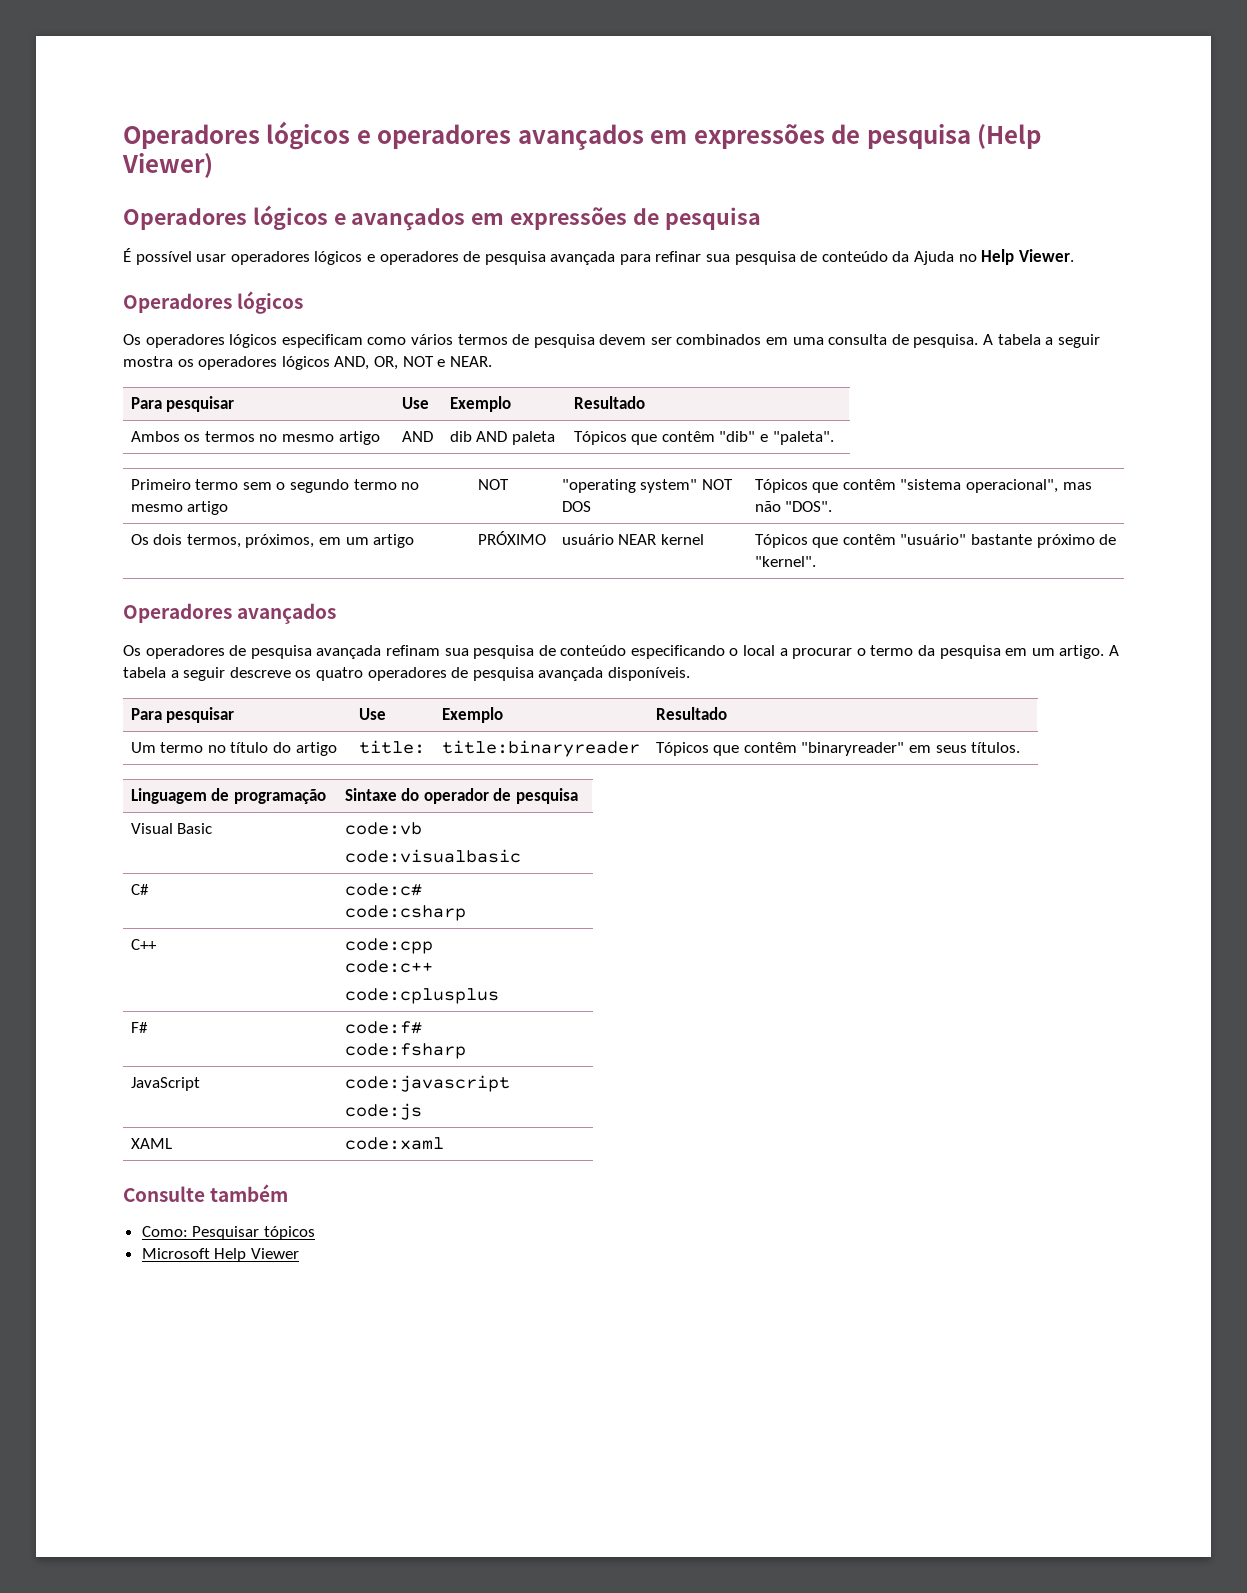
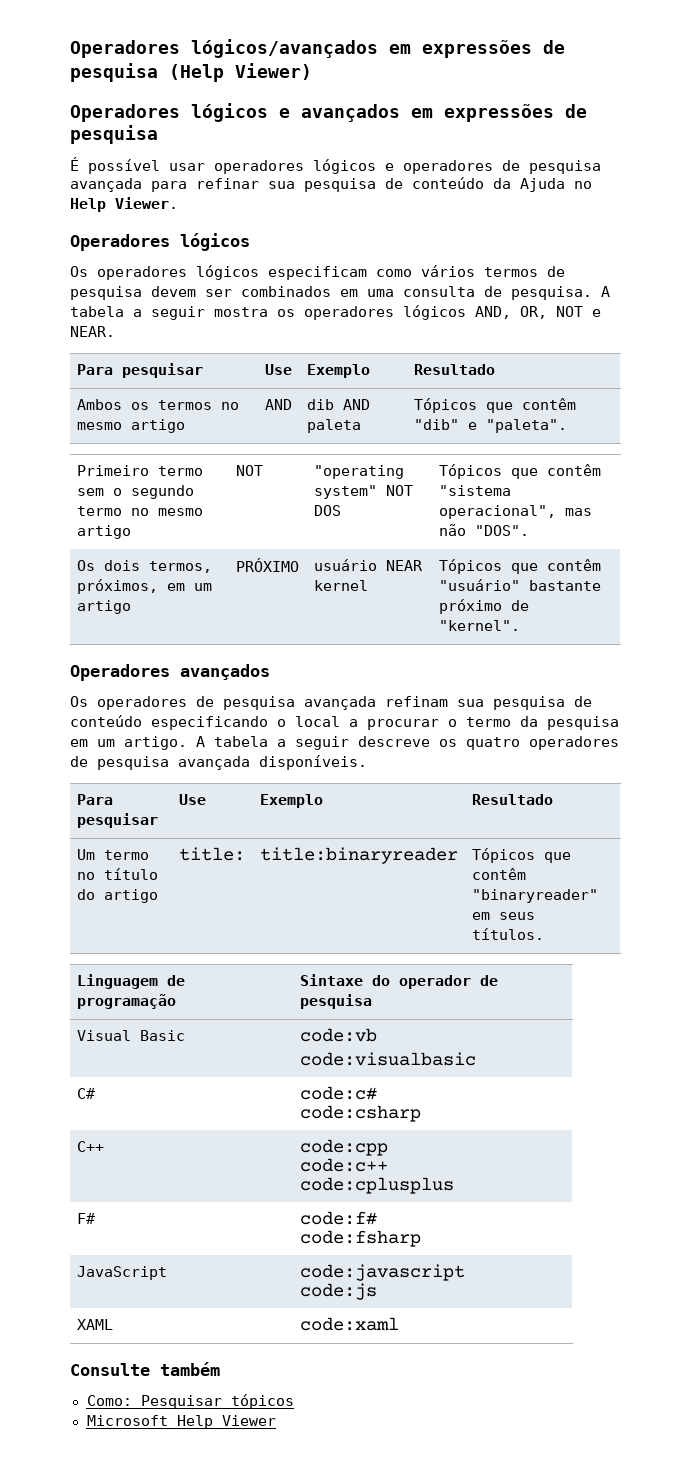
- Operadores lógicos e operadores avançados em expressões de pesquisa (Help Viewer)
+ Operadores lógicos/avançados em expressões de pesquisa (Help Viewer)

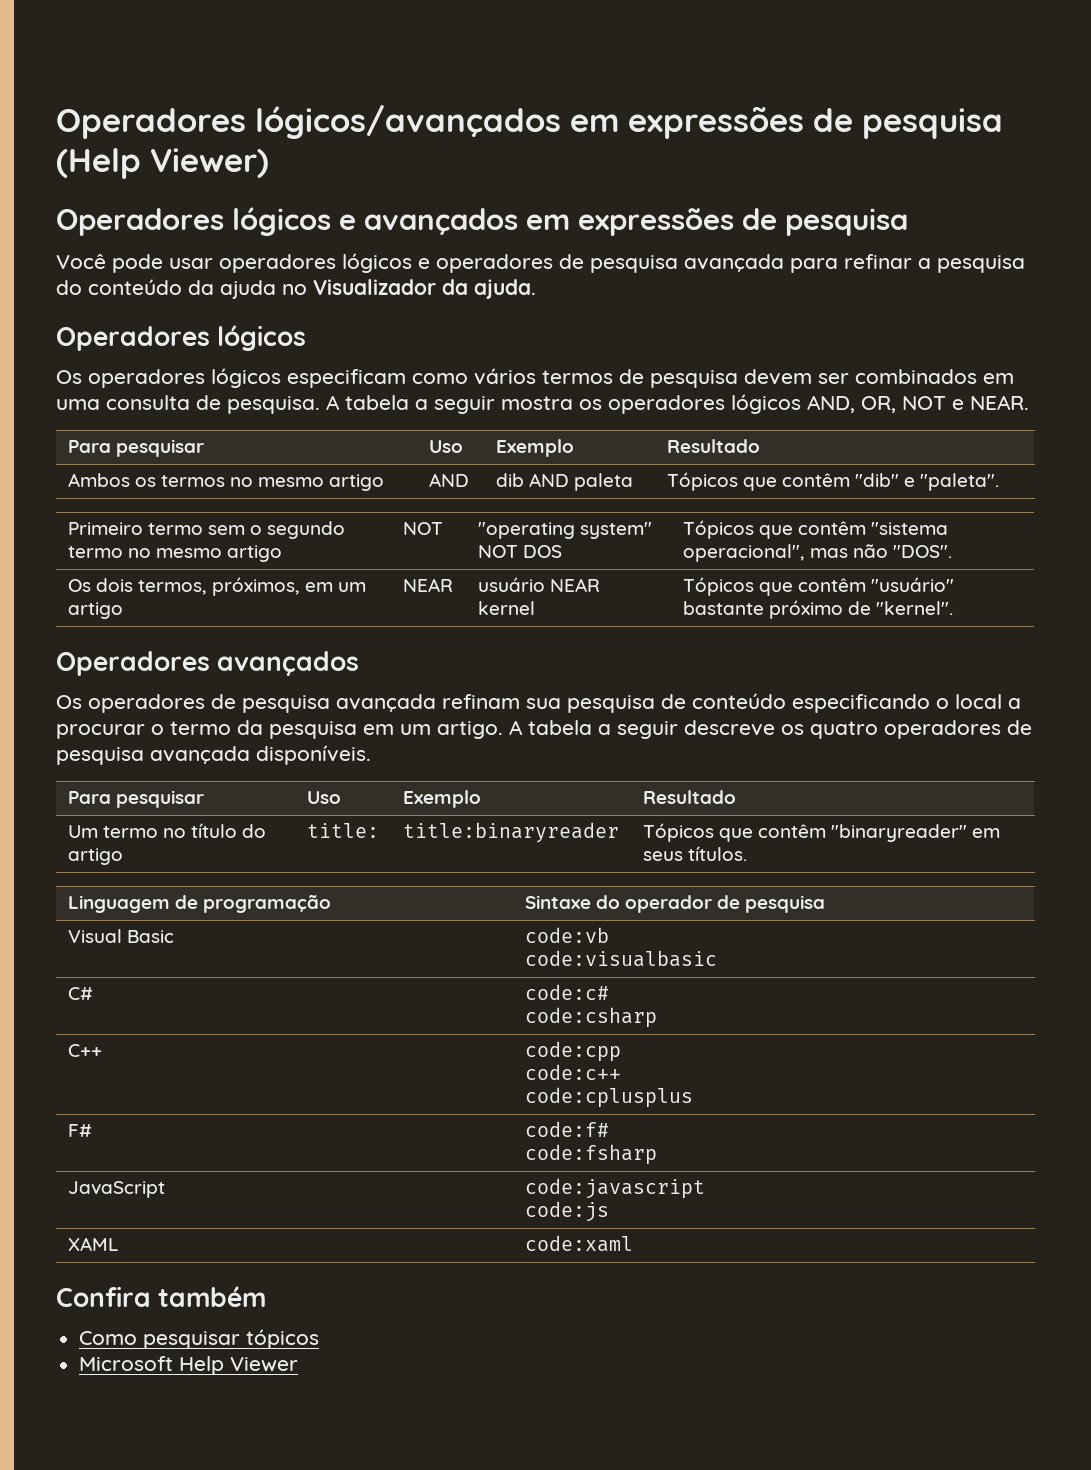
- É possível usar operadores lógicos e operadores de pesquisa avançada para refinar sua pesquisa de conteúdo da Ajuda no Help Viewer.
+ Você pode usar operadores lógicos e operadores de pesquisa avançada para refinar a pesquisa do conteúdo da ajuda no Visualizador da ajuda.
  A tabela a seguir mostra os operadores lógicos AND, OR, NOT e NEAR.
- Para pesquisar | Use | Exemplo | Resultado
+ Para pesquisar | Uso | Exemplo | Resultado
- Os dois termos, próximos, em um artigo | PRÓXIMO | usuário NEAR kernel | Tópicos que contêm "usuário" bastante próximo de "kernel".
+ Os dois termos, próximos, em um artigo | NEAR | usuário NEAR kernel | Tópicos que contêm "usuário" bastante próximo de "kernel".
  A tabela a seguir descreve os quatro operadores de pesquisa avançada disponíveis.
- Para pesquisar | Use | Exemplo | Resultado
+ Para pesquisar | Uso | Exemplo | Resultado
- Consulte também
+ Confira também
- Como: Pesquisar tópicos
+ Como pesquisar tópicos

